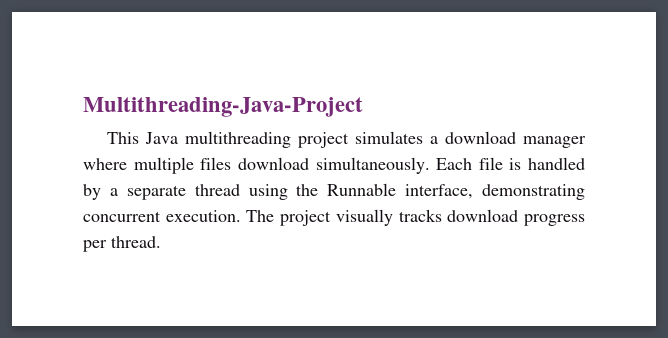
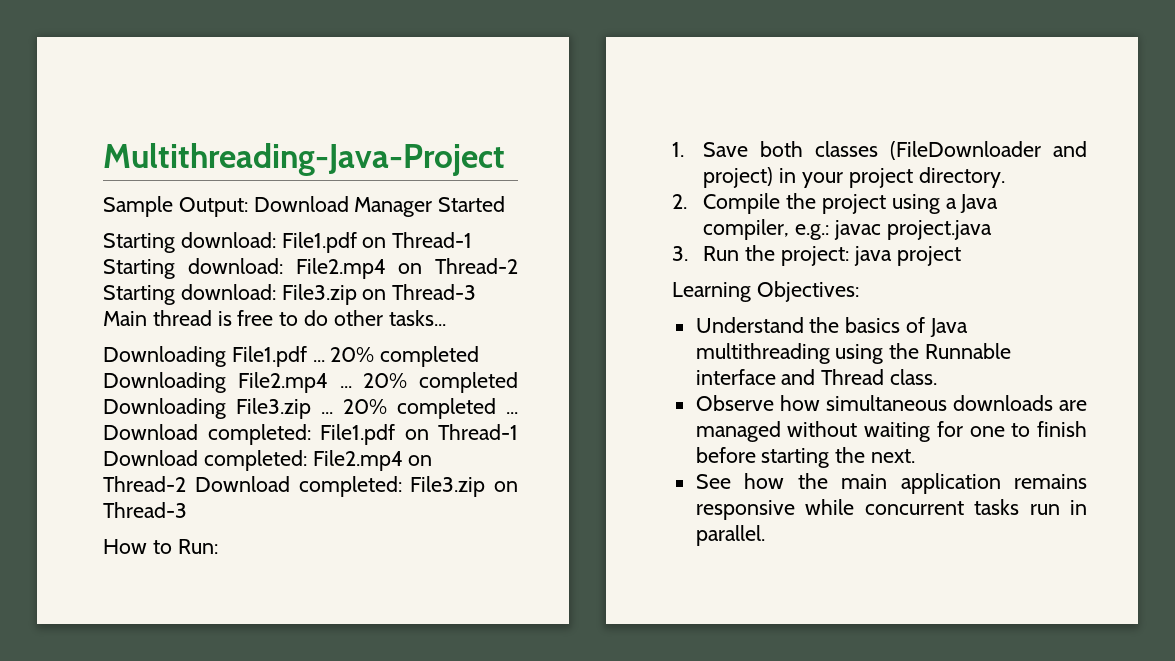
- This Java multithreading project simulates a download manager where multiple files download simultaneously. Each file is handled by a separate thread using the Runnable interface, demonstrating concurrent execution. The project visually tracks download progress per thread.
+ Sample Output: Download Manager Started
+ Starting download: File1.pdf on Thread-1 Starting download: File2.mp4 on Thread-2 Starting download: File3.zip on Thread-3 Main thread is free to do other tasks...
+ Downloading File1.pdf ... 20% completed Downloading File2.mp4 ... 20% completed Downloading File3.zip ... 20% completed ... Download completed: File1.pdf on Thread-1 Download completed: File2.mp4 on Thread-2 Download completed: File3.zip on Thread-3
+ How to Run:
+ 1. Save both classes (FileDownloader and project) in your project directory.
+ 2. Compile the project using a Java compiler, e.g.: javac project.java
+ 3. Run the project: java project
+ Learning Objectives:
+ Understand the basics of Java multithreading using the Runnable interface and Thread class.
+ Observe how simultaneous downloads are managed without waiting for one to finish before starting the next.
+ See how the main application remains responsive while concurrent tasks run in parallel.

